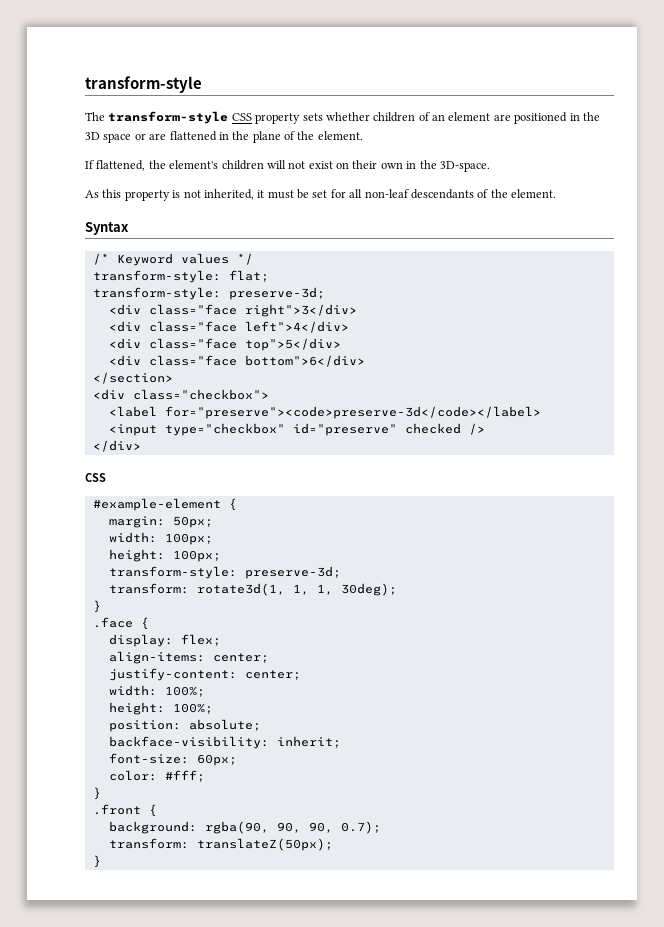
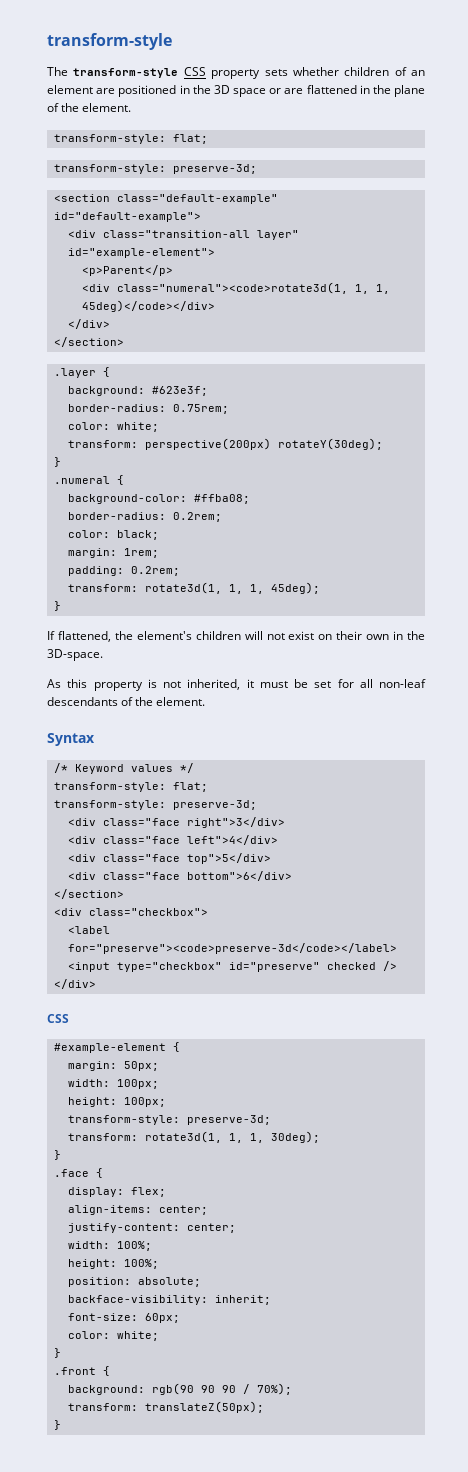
  The transform-style CSS property sets whether children of an element are positioned in the 3D space or are flattened in the plane of the element.
+ transform-style: flat;
+ transform-style: preserve-3d;
+ <section class="default-example" id="default-example">
+ <div class="transition-all layer" id="example-element">
+ <p>Parent</p>
+ <div class="numeral"><code>rotate3d(1, 1, 1, 45deg)</code></div>
+ </div>
+ </section>
+ .layer {
+ background: #623e3f;
+ border-radius: 0.75rem;
+ color: white;
+ transform: perspective(200px) rotateY(30deg);
+ }
+ .numeral {
+ background-color: #ffba08;
+ border-radius: 0.2rem;
+ color: black;
+ margin: 1rem;
+ padding: 0.2rem;
+ transform: rotate3d(1, 1, 1, 45deg);
+ }
  font-size: 60px;
- color: #fff;
+ color: white;
- background: rgba(90, 90, 90, 0.7);
+ background: rgb(90 90 90 / 70%);

